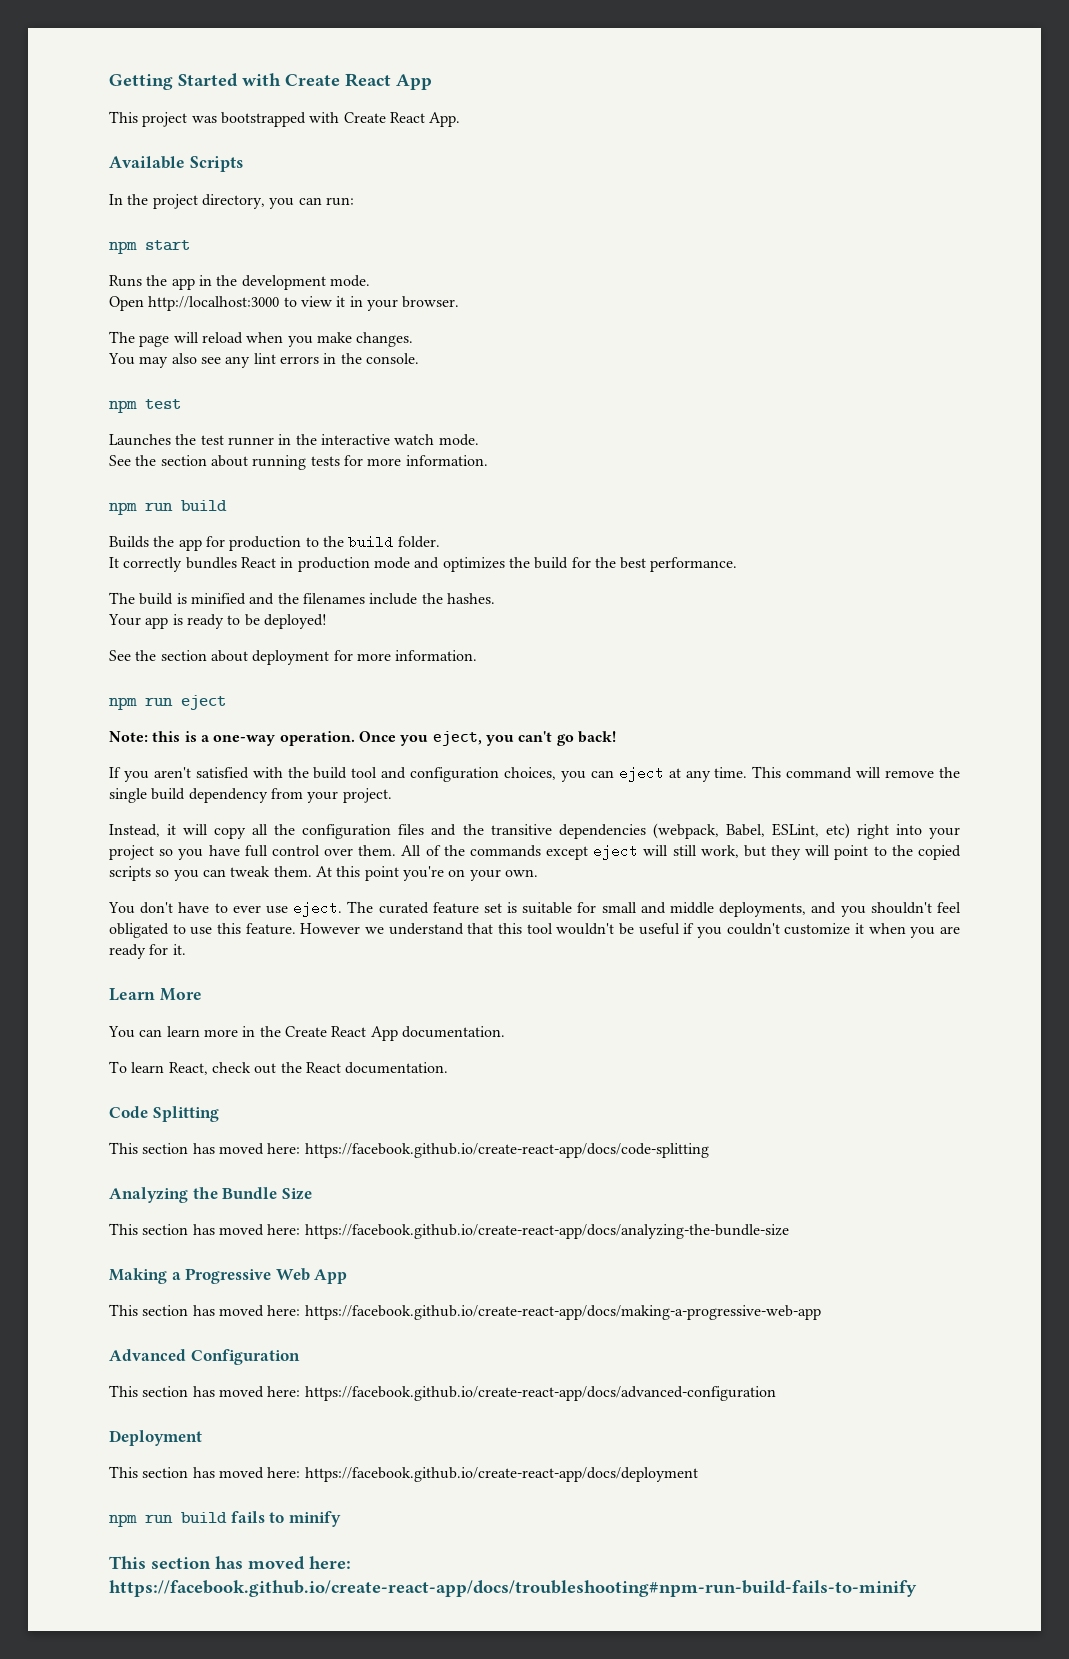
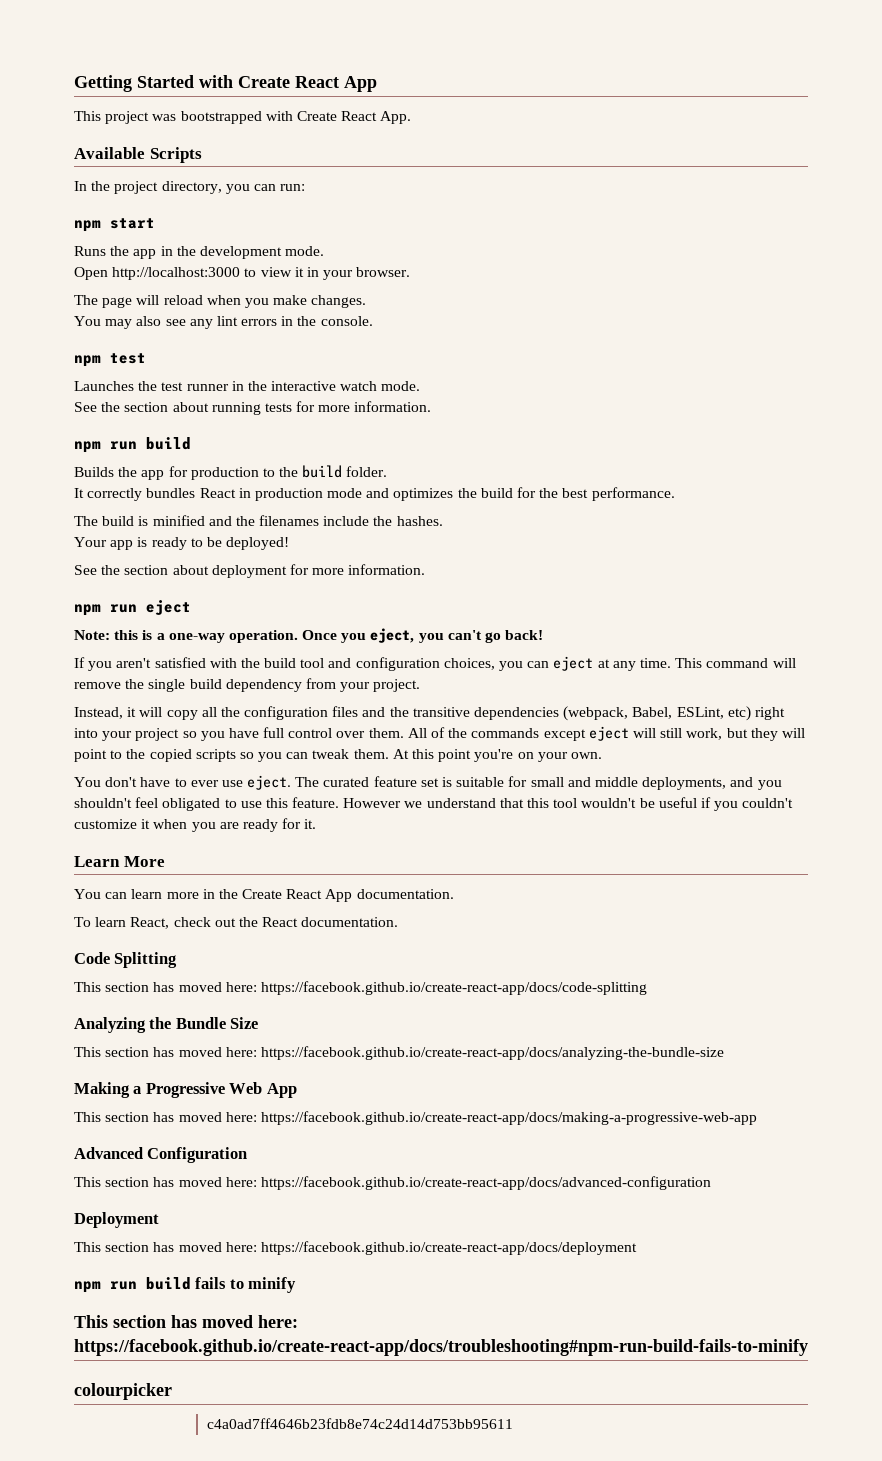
+ colourpicker
+ c4a0ad7ff4646b23fdb8e74c24d14d753bb95611

